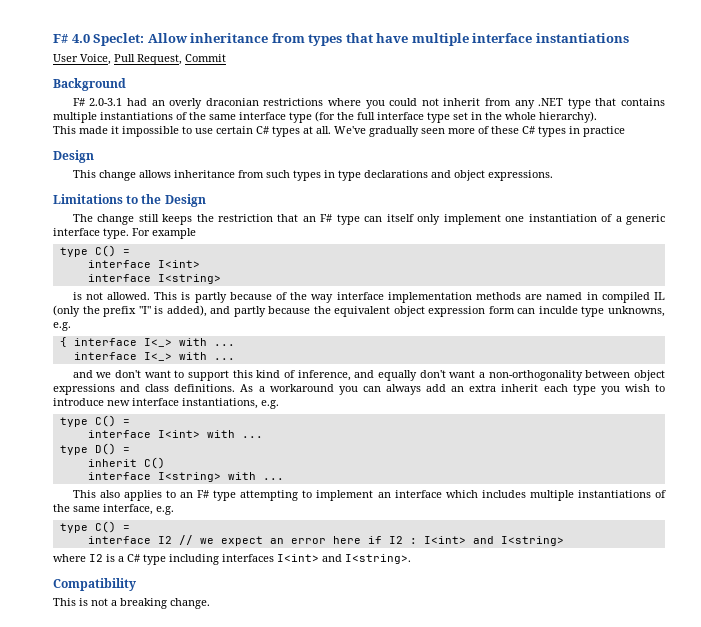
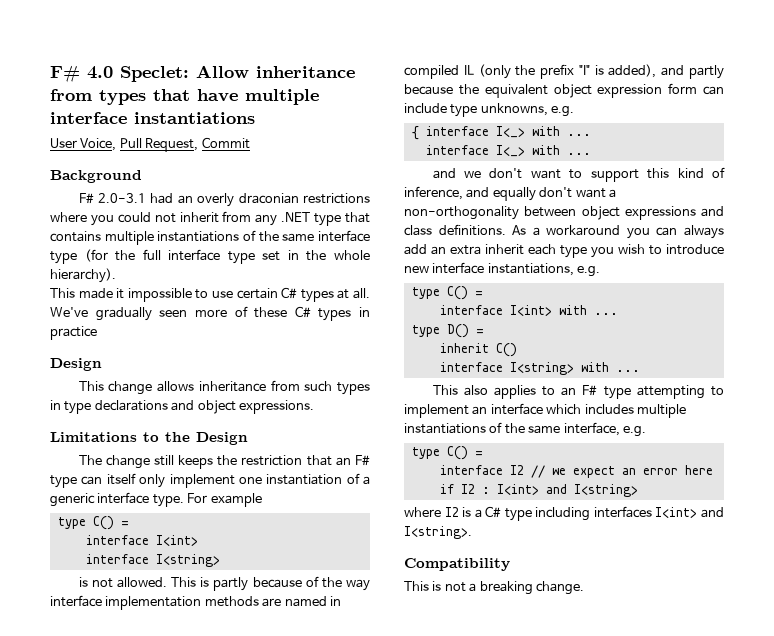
- This is partly because of the way interface implementation methods are named in compiled IL (only the prefix "I" is added), and partly because the equivalent object expression form can inculde type unknowns, e.g.
+ This is partly because of the way interface implementation methods are named in compiled IL (only the prefix "I" is added), and partly because the equivalent object expression form can include type unknowns, e.g.

